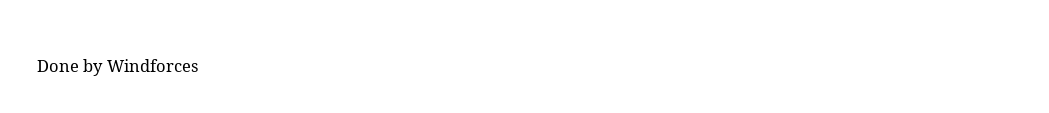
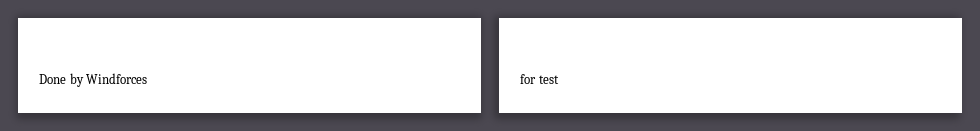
+ for test

